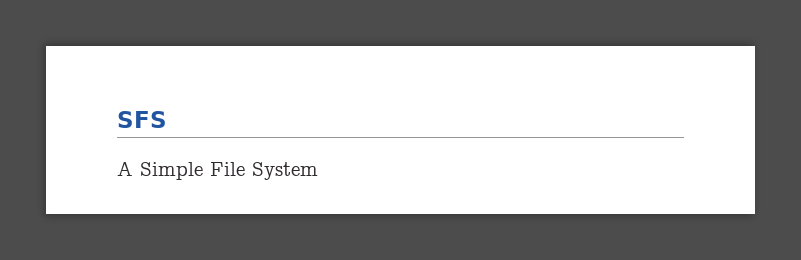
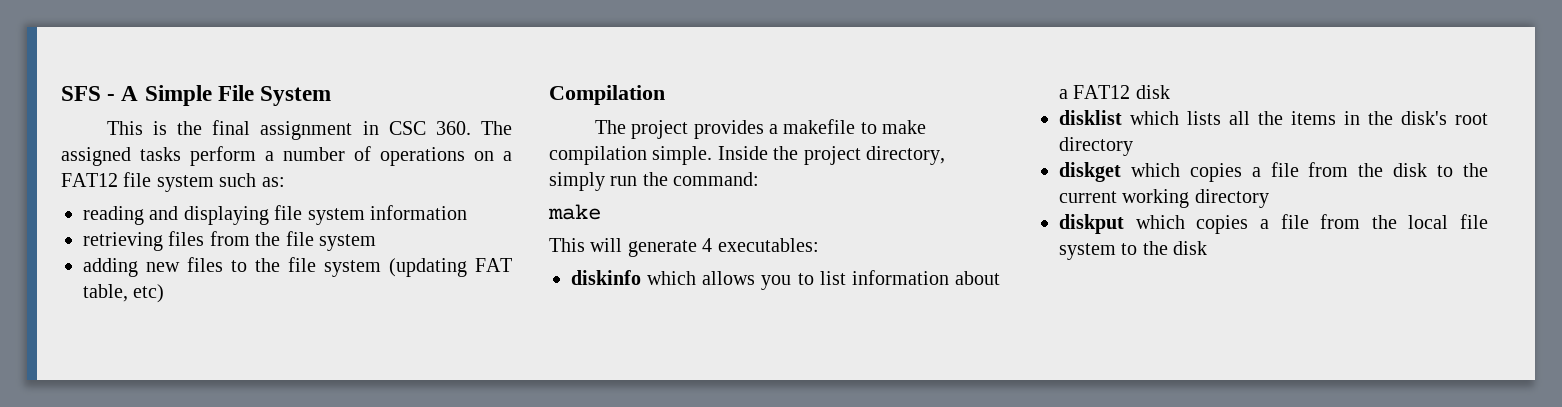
- SFS
- A Simple File System
+ SFS - A Simple File System
+ This is the final assignment in CSC 360. The assigned tasks perform a number of operations on a FAT12 file system such as:
+ reading and displaying file system information
+ retrieving files from the file system
+ adding new files to the file system (updating FAT table, etc)
+ Compilation
+ The project provides a makefile to make compilation simple. Inside the project directory, simply run the command:
+ make
+ This will generate 4 executables:
+ diskinfo which allows you to list information about a FAT12 disk
+ disklist which lists all the items in the disk's root directory
+ diskget which copies a file from the disk to the current working directory
+ diskput which copies a file from the local file system to the disk

